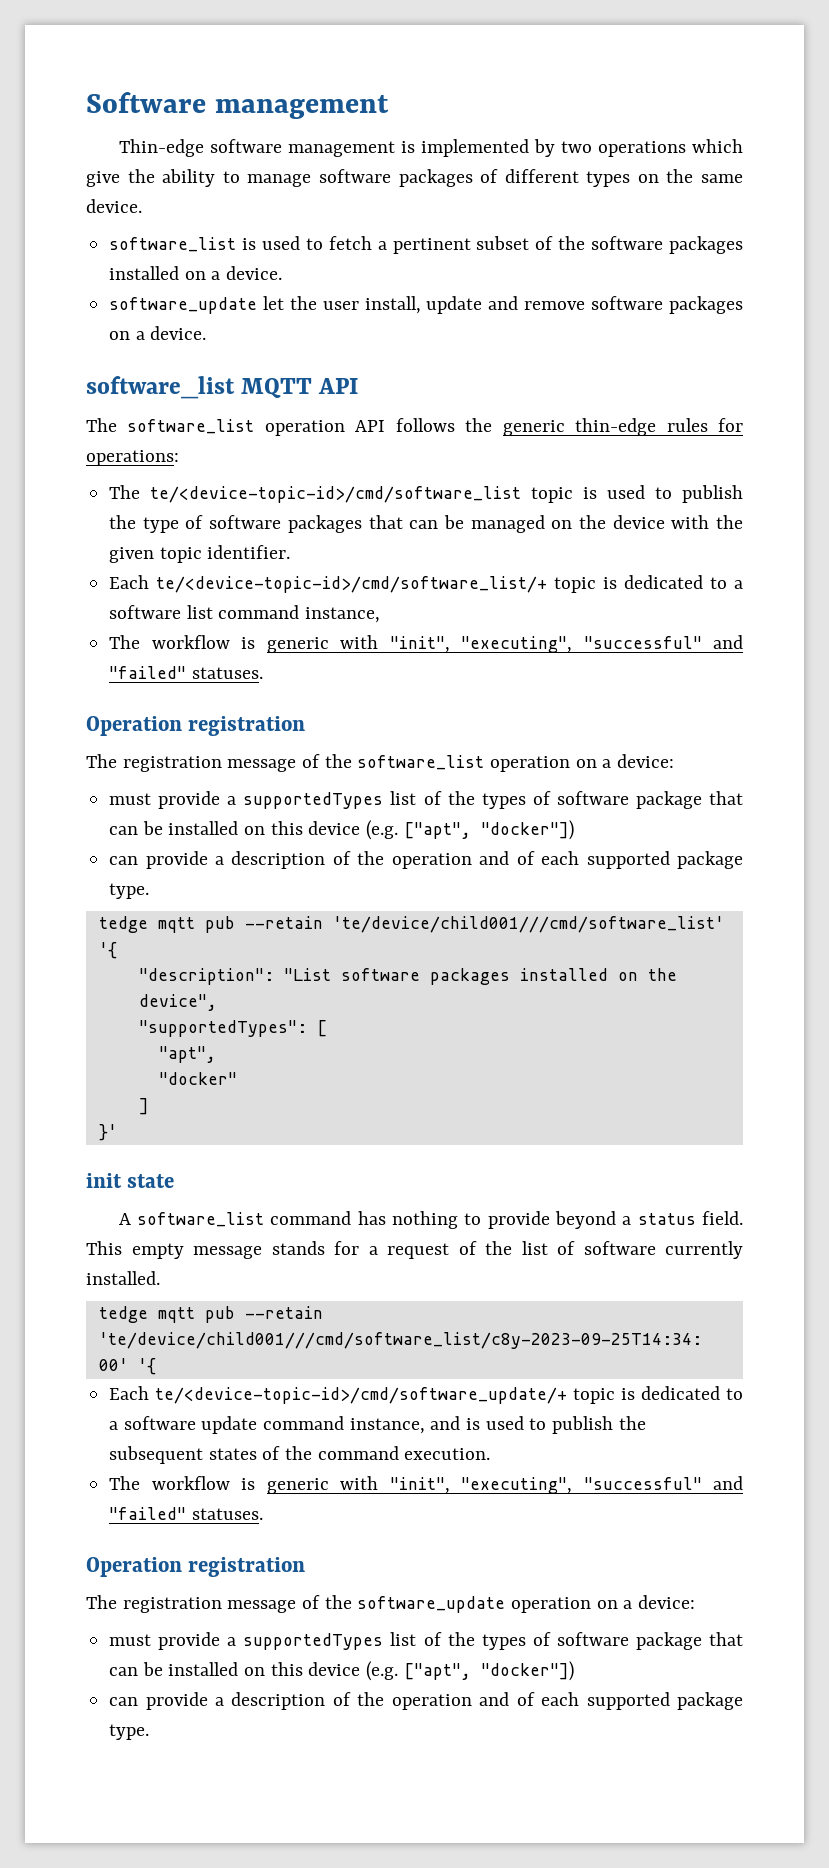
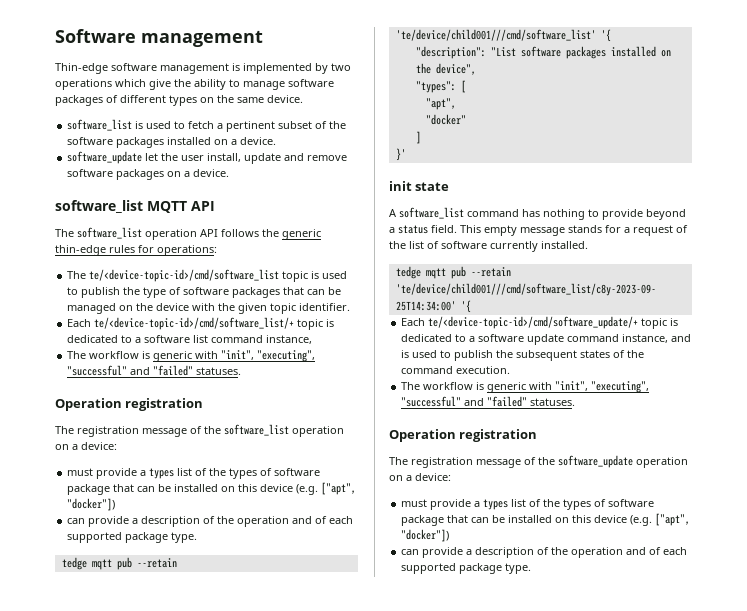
  The registration message of the software_list operation on a device:
- must provide a supportedTypes list of the types of software package that can be installed on this device (e.g. ["apt", "docker"])
+ must provide a types list of the types of software package that can be installed on this device (e.g. ["apt", "docker"])
- "supportedTypes": [
+ "types": [
  The registration message of the software_update operation on a device:
- must provide a supportedTypes list of the types of software package that can be installed on this device (e.g. ["apt", "docker"])
+ must provide a types list of the types of software package that can be installed on this device (e.g. ["apt", "docker"])

